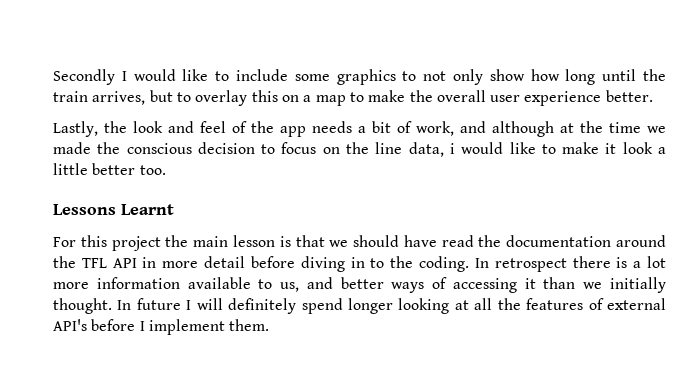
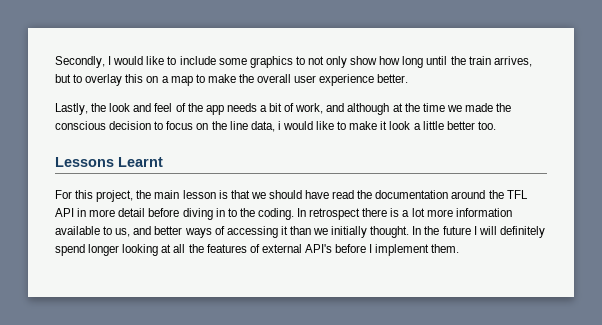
- Secondly I would like to include some graphics to not only show how long until the train arrives, but to overlay this on a map to make the overall user experience better.
+ Secondly, I would like to include some graphics to not only show how long until the train arrives, but to overlay this on a map to make the overall user experience better.
- For this project the main lesson is that we should have read the documentation around the TFL API in more detail before diving in to the coding.
+ For this project, the main lesson is that we should have read the documentation around the TFL API in more detail before diving in to the coding.
- In future I will definitely spend longer looking at all the features of external API's before I implement them.
+ In the future I will definitely spend longer looking at all the features of external API's before I implement them.

